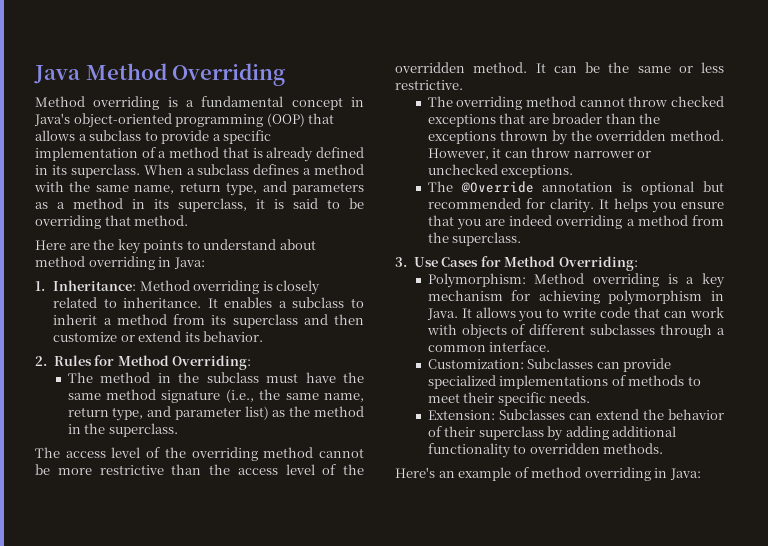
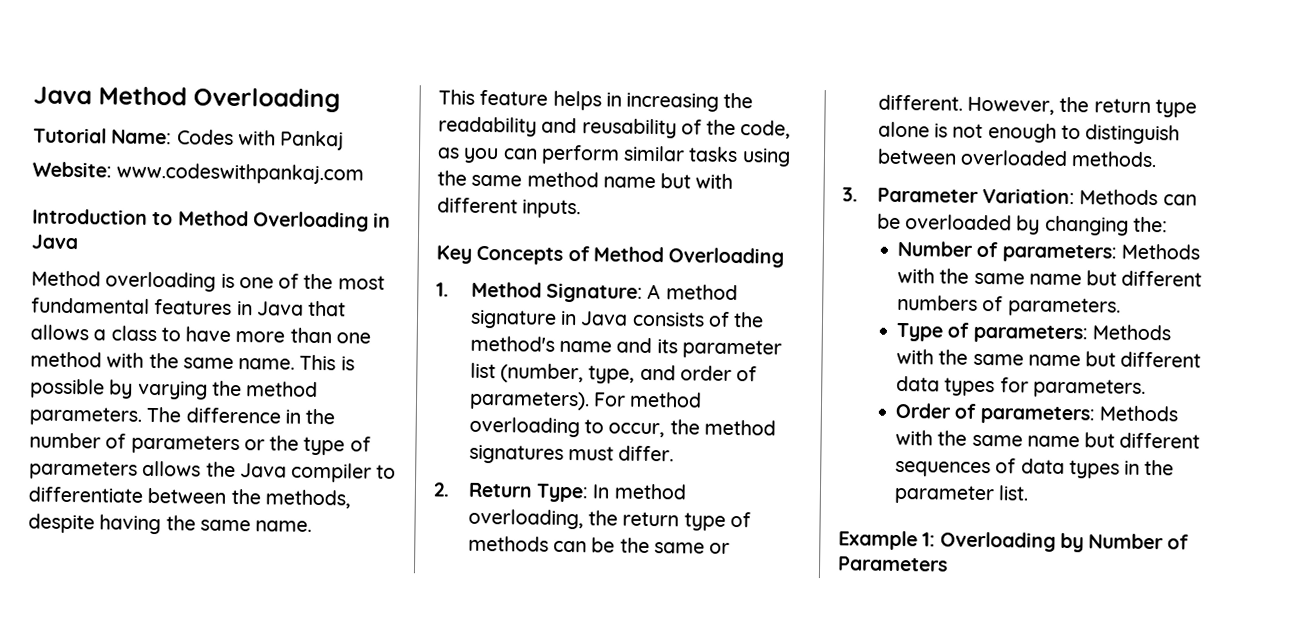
- Java Method Overriding
- Method overriding is a fundamental concept in Java's object-oriented programming (OOP) that allows a subclass to provide a specific implementation of a method that is already defined in its superclass. When a subclass defines a method with the same name, return type, and parameters as a method in its superclass, it is said to be overriding that method.
- Here are the key points to understand about method overriding in Java:
- 1. Inheritance: Method overriding is closely related to inheritance. It enables a subclass to inherit a method from its superclass and then customize or extend its behavior.
- 2. Rules for Method Overriding:
- The method in the subclass must have the same method signature (i.e., the same name, return type, and parameter list) as the method in the superclass.
- The access level of the overriding method cannot be more restrictive than the access level of the overridden method. It can be the same or less restrictive.
- The overriding method cannot throw checked exceptions that are broader than the exceptions thrown by the overridden method. However, it can throw narrower or unchecked exceptions.
- The @Override annotation is optional but recommended for clarity. It helps you ensure that you are indeed overriding a method from the superclass.
- 3. Use Cases for Method Overriding:
- Polymorphism: Method overriding is a key mechanism for achieving polymorphism in Java. It allows you to write code that can work with objects of different subclasses through a common interface.
- Customization: Subclasses can provide specialized implementations of methods to meet their specific needs.
- Extension: Subclasses can extend the behavior of their superclass by adding additional functionality to overridden methods.
- Here's an example of method overriding in Java:
+ Java Method Overloading
+ Tutorial Name: Codes with Pankaj
+ Website: www.codeswithpankaj.com
+ Introduction to Method Overloading in Java
+ Method overloading is one of the most fundamental features in Java that allows a class to have more than one method with the same name. This is possible by varying the method parameters. The difference in the number of parameters or the type of parameters allows the Java compiler to differentiate between the methods, despite having the same name.
+ This feature helps in increasing the readability and reusability of the code, as you can perform similar tasks using the same method name but with different inputs.
+ Key Concepts of Method Overloading
+ 1. Method Signature: A method signature in Java consists of the method's name and its parameter list (number, type, and order of parameters). For method overloading to occur, the method signatures must differ.
+ 2. Return Type: In method overloading, the return type of methods can be the same or different. However, the return type alone is not enough to distinguish between overloaded methods.
+ 3. Parameter Variation: Methods can be overloaded by changing the:
+ Number of parameters: Methods with the same name but different numbers of parameters.
+ Type of parameters: Methods with the same name but different data types for parameters.
+ Order of parameters: Methods with the same name but different sequences of data types in the parameter list.
+ Example 1: Overloading by Number of Parameters

